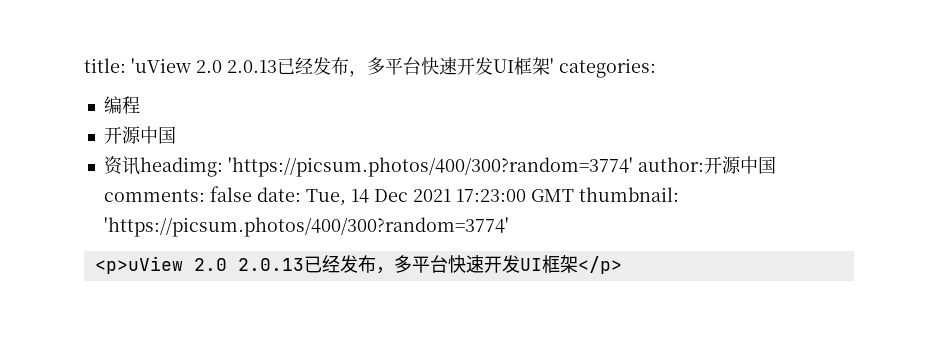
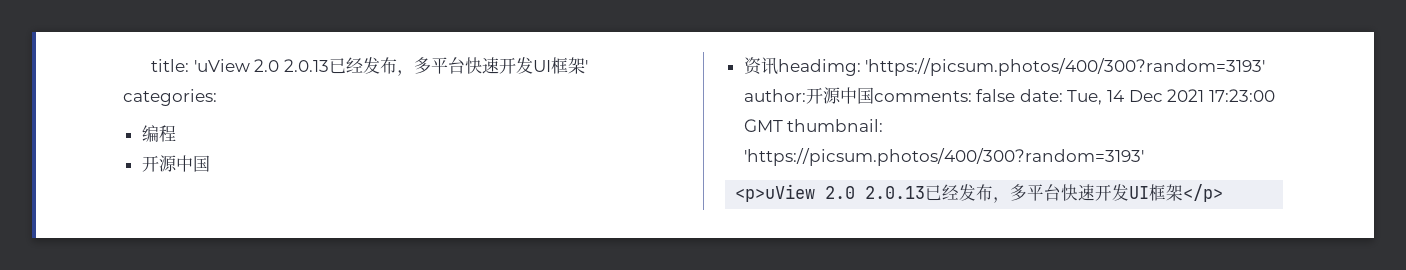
- 资讯headimg: 'https://picsum.photos/400/300?random=3774' author:开源中国comments: false date: Tue, 14 Dec 2021 17:23:00 GMT thumbnail: 'https://picsum.photos/400/300?random=3774'
+ 资讯headimg: 'https://picsum.photos/400/300?random=3193' author:开源中国comments: false date: Tue, 14 Dec 2021 17:23:00 GMT thumbnail: 'https://picsum.photos/400/300?random=3193'

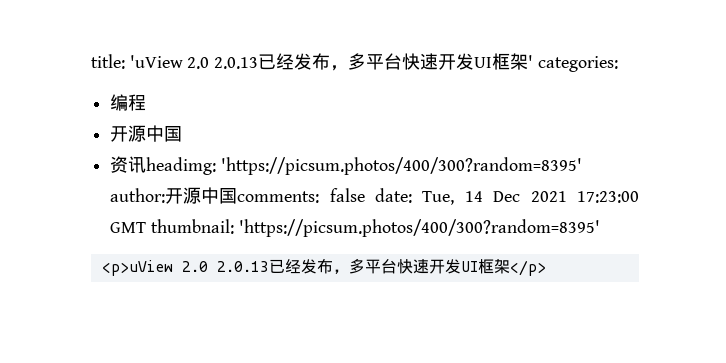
- 资讯headimg: 'https://picsum.photos/400/300?random=3193' author:开源中国comments: false date: Tue, 14 Dec 2021 17:23:00 GMT thumbnail: 'https://picsum.photos/400/300?random=3193'
+ 资讯headimg: 'https://picsum.photos/400/300?random=8395' author:开源中国comments: false date: Tue, 14 Dec 2021 17:23:00 GMT thumbnail: 'https://picsum.photos/400/300?random=8395'

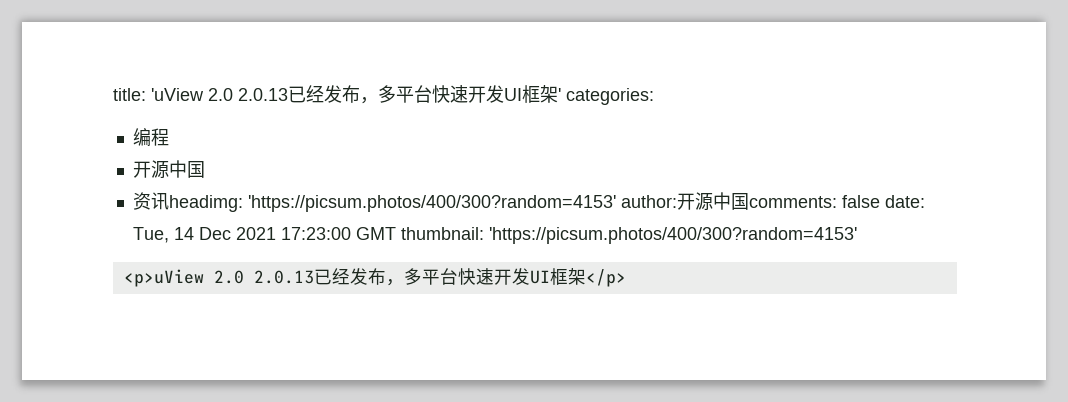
- 资讯headimg: 'https://picsum.photos/400/300?random=8395' author:开源中国comments: false date: Tue, 14 Dec 2021 17:23:00 GMT thumbnail: 'https://picsum.photos/400/300?random=8395'
+ 资讯headimg: 'https://picsum.photos/400/300?random=4153' author:开源中国comments: false date: Tue, 14 Dec 2021 17:23:00 GMT thumbnail: 'https://picsum.photos/400/300?random=4153'

